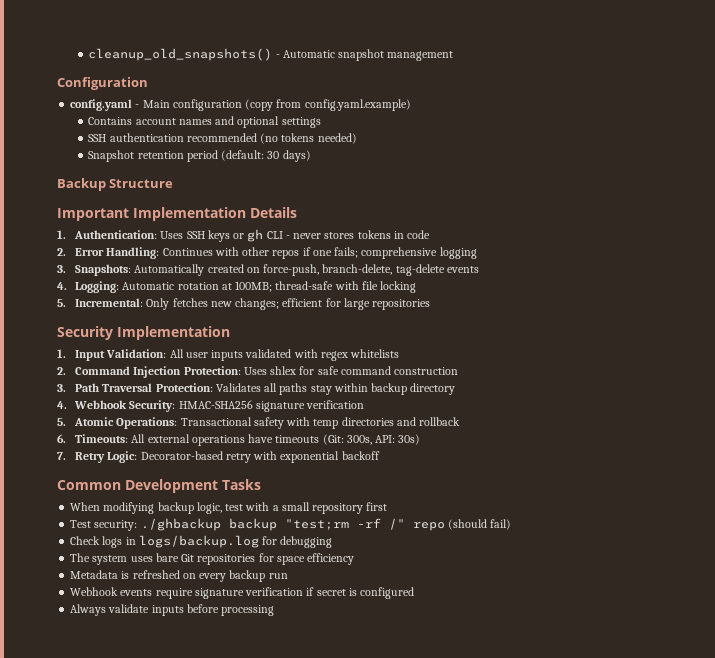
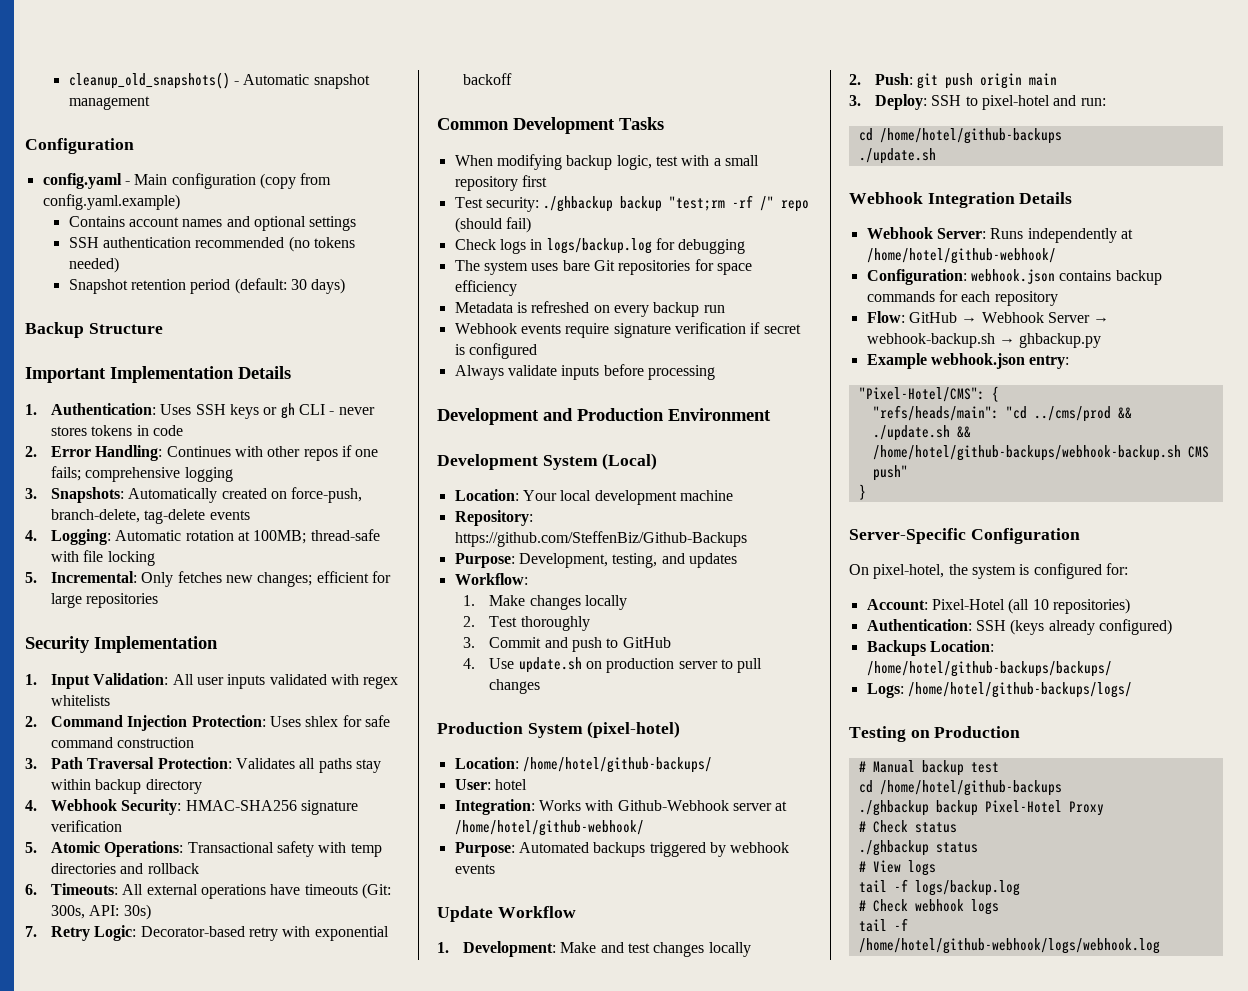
+ Development and Production Environment
+ Development System (Local)
+ Location: Your local development machine
+ Repository: https://github.com/SteffenBiz/Github-Backups
+ Purpose: Development, testing, and updates
+ Workflow:
+ 1. Make changes locally
+ 2. Test thoroughly
+ 3. Commit and push to GitHub
+ 4. Use update.sh on production server to pull changes
+ Production System (pixel-hotel)
+ Location: /home/hotel/github-backups/
+ User: hotel
+ Integration: Works with Github-Webhook server at /home/hotel/github-webhook/
+ Purpose: Automated backups triggered by webhook events
+ Update Workflow
+ 1. Development: Make and test changes locally
+ 2. Push: git push origin main
+ 3. Deploy: SSH to pixel-hotel and run:
+ cd /home/hotel/github-backups
+ ./update.sh
+ Webhook Integration Details
+ Webhook Server: Runs independently at /home/hotel/github-webhook/
+ Configuration: webhook.json contains backup commands for each repository
+ Flow: GitHub → Webhook Server → webhook-backup.sh → ghbackup.py
+ Example webhook.json entry:
+ "Pixel-Hotel/CMS": {
+ "refs/heads/main": "cd ../cms/prod && ./update.sh && /home/hotel/github-backups/webhook-backup.sh CMS push"
+ }
+ Server-Specific Configuration
+ On pixel-hotel, the system is configured for:
+ Account: Pixel-Hotel (all 10 repositories)
+ Authentication: SSH (keys already configured)
+ Backups Location: /home/hotel/github-backups/backups/
+ Logs: /home/hotel/github-backups/logs/
+ Testing on Production
+ # Manual backup test
+ cd /home/hotel/github-backups
+ ./ghbackup backup Pixel-Hotel Proxy
+ # Check status
+ ./ghbackup status
+ # View logs
+ tail -f logs/backup.log
+ # Check webhook logs
+ tail -f /home/hotel/github-webhook/logs/webhook.log

